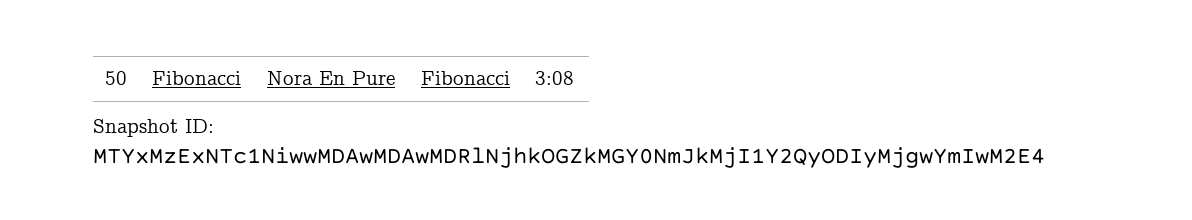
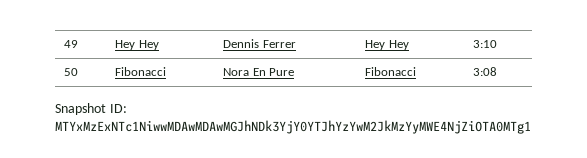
+ 49 | Hey Hey | Dennis Ferrer | Hey Hey | 3:10
- Snapshot ID: MTYxMzExNTc1NiwwMDAwMDAwMDRlNjhkOGZkMGY0NmJkMjI1Y2QyODIyMjgwYmIwM2E4
+ Snapshot ID: MTYxMzExNTc1NiwwMDAwMDAwMGJhNDk3YjY0YTJhYzYwM2JkMzYyMWE4NjZiOTA0MTg1

